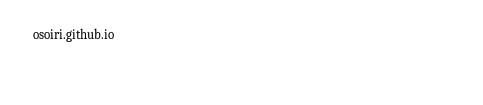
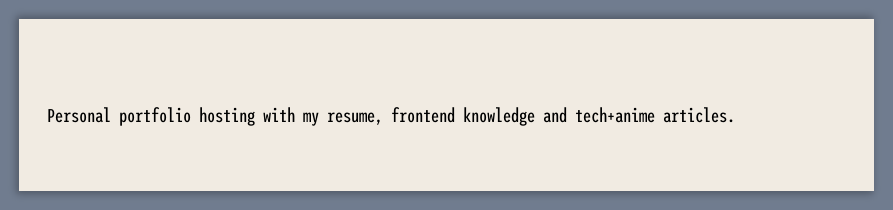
- osoiri.github.io
+ Personal portfolio hosting with my resume, frontend knowledge and tech+anime articles.

